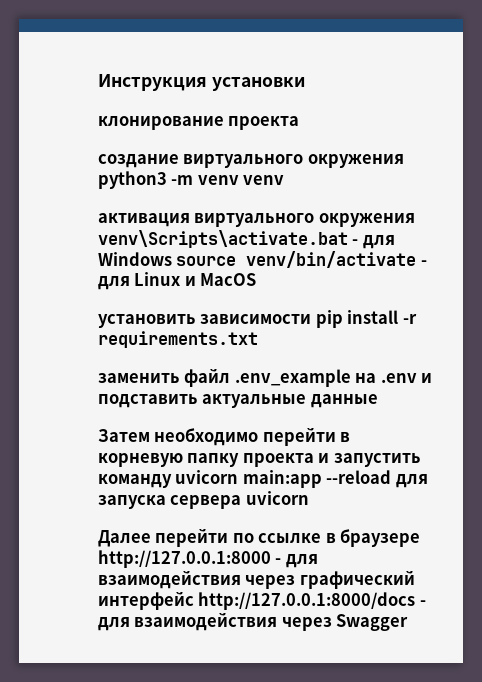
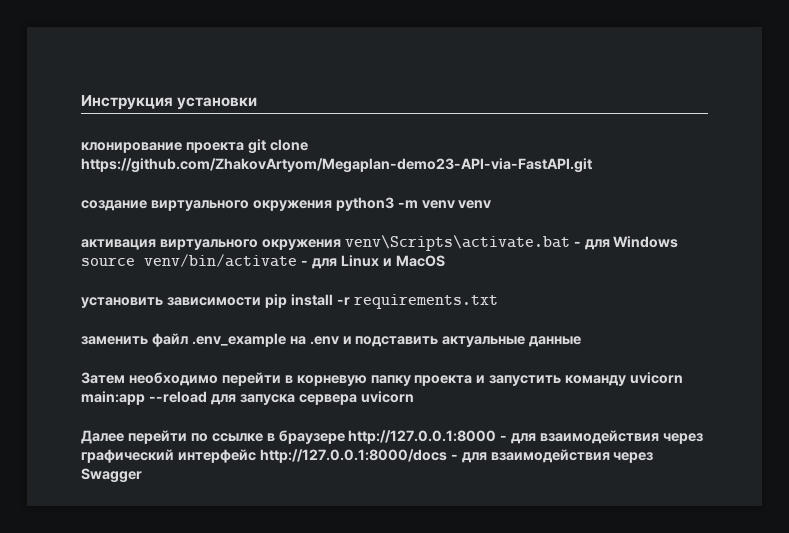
- клонирование проекта
+ клонирование проекта git clone https://github.com/ZhakovArtyom/Megaplan-demo23-API-via-FastAPI.git

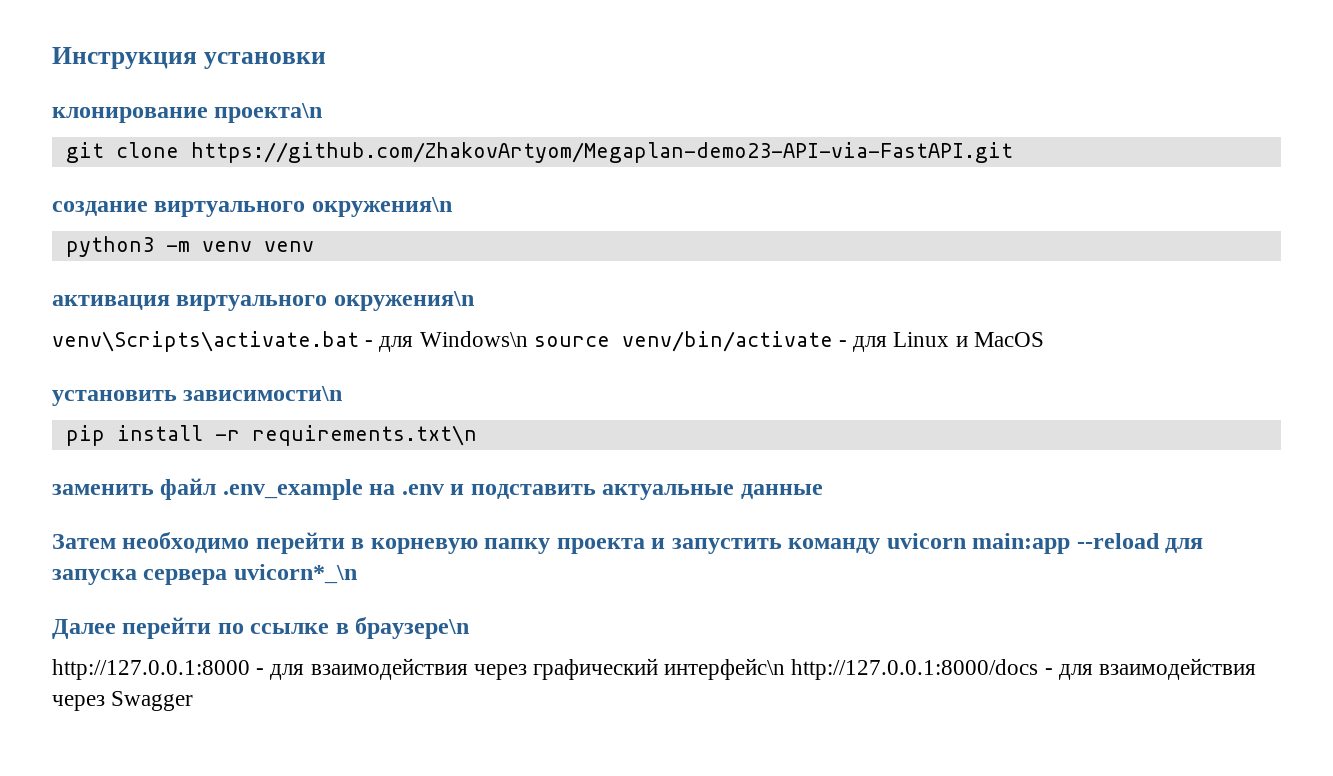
- клонирование проекта git clone https://github.com/ZhakovArtyom/Megaplan-demo23-API-via-FastAPI.git
+ клонирование проекта\n
+ git clone https://github.com/ZhakovArtyom/Megaplan-demo23-API-via-FastAPI.git
- создание виртуального окружения python3 -m venv venv
+ создание виртуального окружения\n
+ python3 -m venv venv
- активация виртуального окружения venv\Scripts\activate.bat - для Windows source venv/bin/activate - для Linux и MacOS
+ активация виртуального окружения\n
+ venv\Scripts\activate.bat - для Windows\n source venv/bin/activate - для Linux и MacOS
- установить зависимости pip install -r requirements.txt
+ установить зависимости\n
+ pip install -r requirements.txt\n
- Затем необходимо перейти в корневую папку проекта и запустить команду uvicorn main:app --reload для запуска сервера uvicorn
+ Затем необходимо перейти в корневую папку проекта и запустить команду uvicorn main:app --reload для запуска сервера uvicorn*_\n
- Далее перейти по ссылке в браузере http://127.0.0.1:8000 - для взаимодействия через графический интерфейс http://127.0.0.1:8000/docs - для взаимодействия через Swagger
+ Далее перейти по ссылке в браузере\n
+ http://127.0.0.1:8000 - для взаимодействия через графический интерфейс\n http://127.0.0.1:8000/docs - для взаимодействия через Swagger

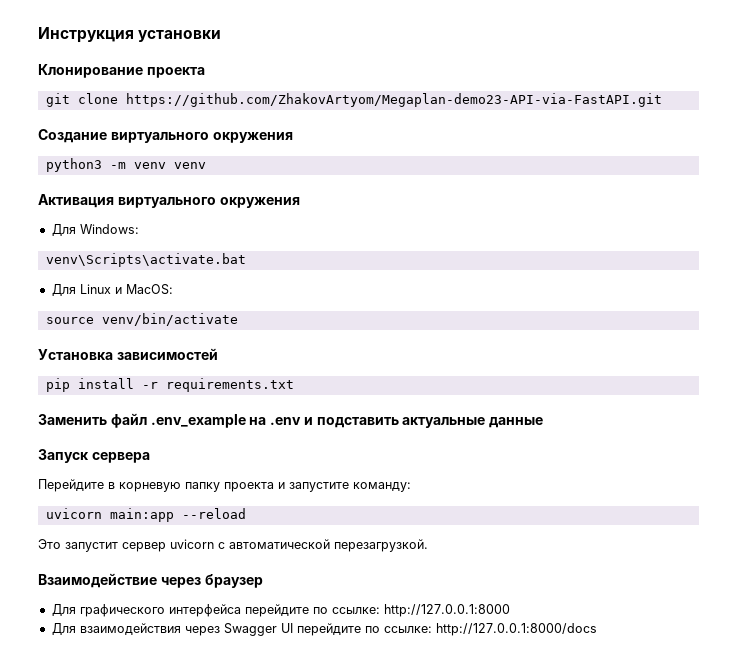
- клонирование проекта\n
+ Клонирование проекта
- создание виртуального окружения\n
+ Создание виртуального окружения
- активация виртуального окружения\n
- venv\Scripts\activate.bat - для Windows\n source venv/bin/activate - для Linux и MacOS
- установить зависимости\n
+ Активация виртуального окружения
+ Для Windows:
+ venv\Scripts\activate.bat
+ Для Linux и MacOS:
+ source venv/bin/activate
+ Установка зависимостей
- pip install -r requirements.txt\n
- заменить файл .env_example на .env и подставить актуальные данные
+ pip install -r requirements.txt
+ Заменить файл .env_example на .env и подставить актуальные данные
- Затем необходимо перейти в корневую папку проекта и запустить команду uvicorn main:app --reload для запуска сервера uvicorn*_\n
- Далее перейти по ссылке в браузере\n
- http://127.0.0.1:8000 - для взаимодействия через графический интерфейс\n http://127.0.0.1:8000/docs - для взаимодействия через Swagger
+ Запуск сервера
+ Перейдите в корневую папку проекта и запустите команду:
+ uvicorn main:app --reload
+ Это запустит сервер uvicorn с автоматической перезагрузкой.
+ Взаимодействие через браузер
+ Для графического интерфейса перейдите по ссылке: http://127.0.0.1:8000
+ Для взаимодействия через Swagger UI перейдите по ссылке: http://127.0.0.1:8000/docs

